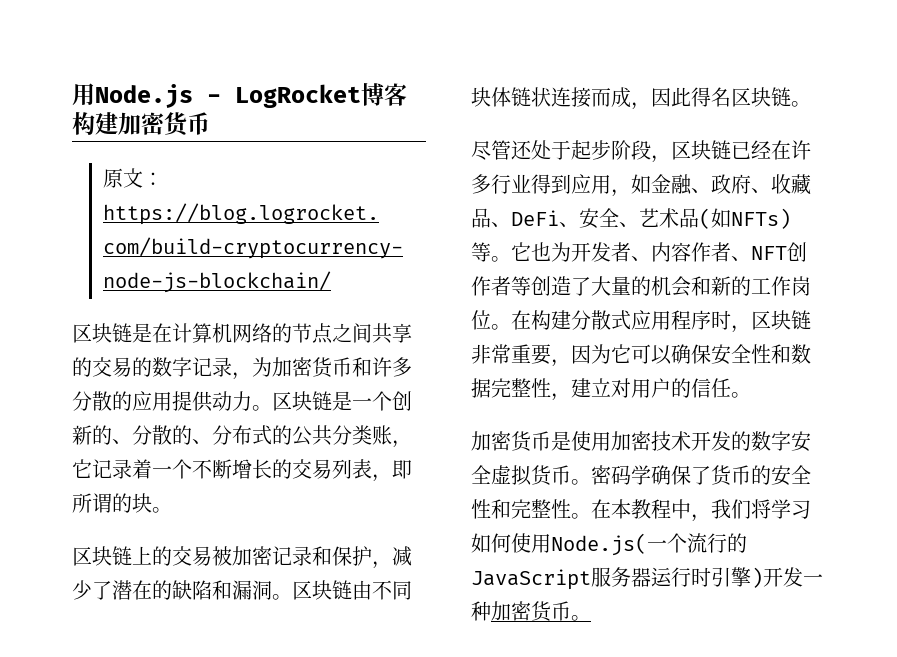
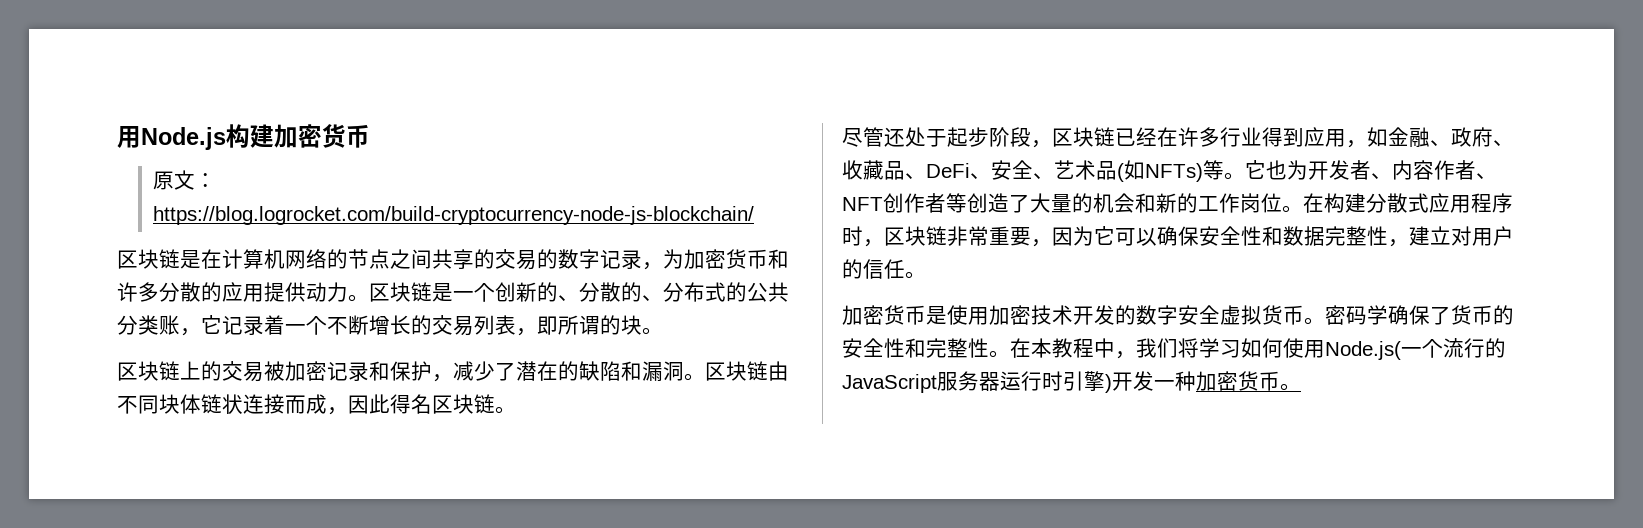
- 用Node.js - LogRocket博客构建加密货币
+ 用Node.js构建加密货币

